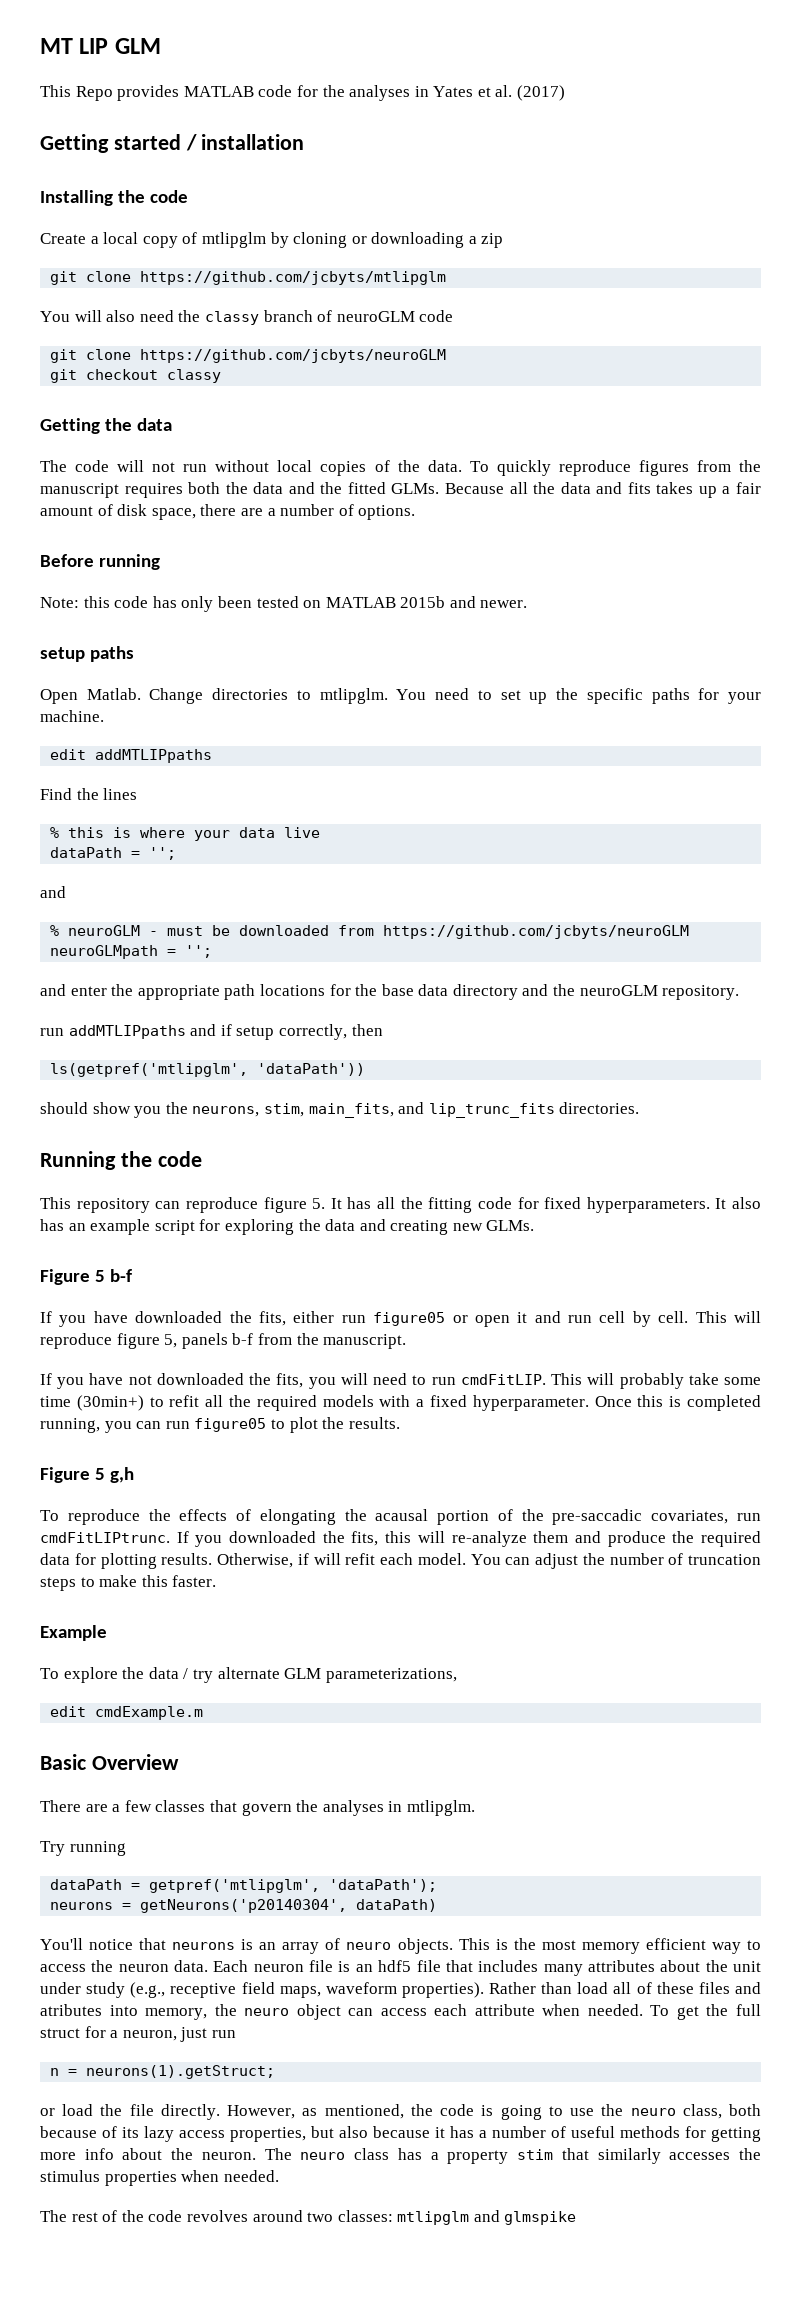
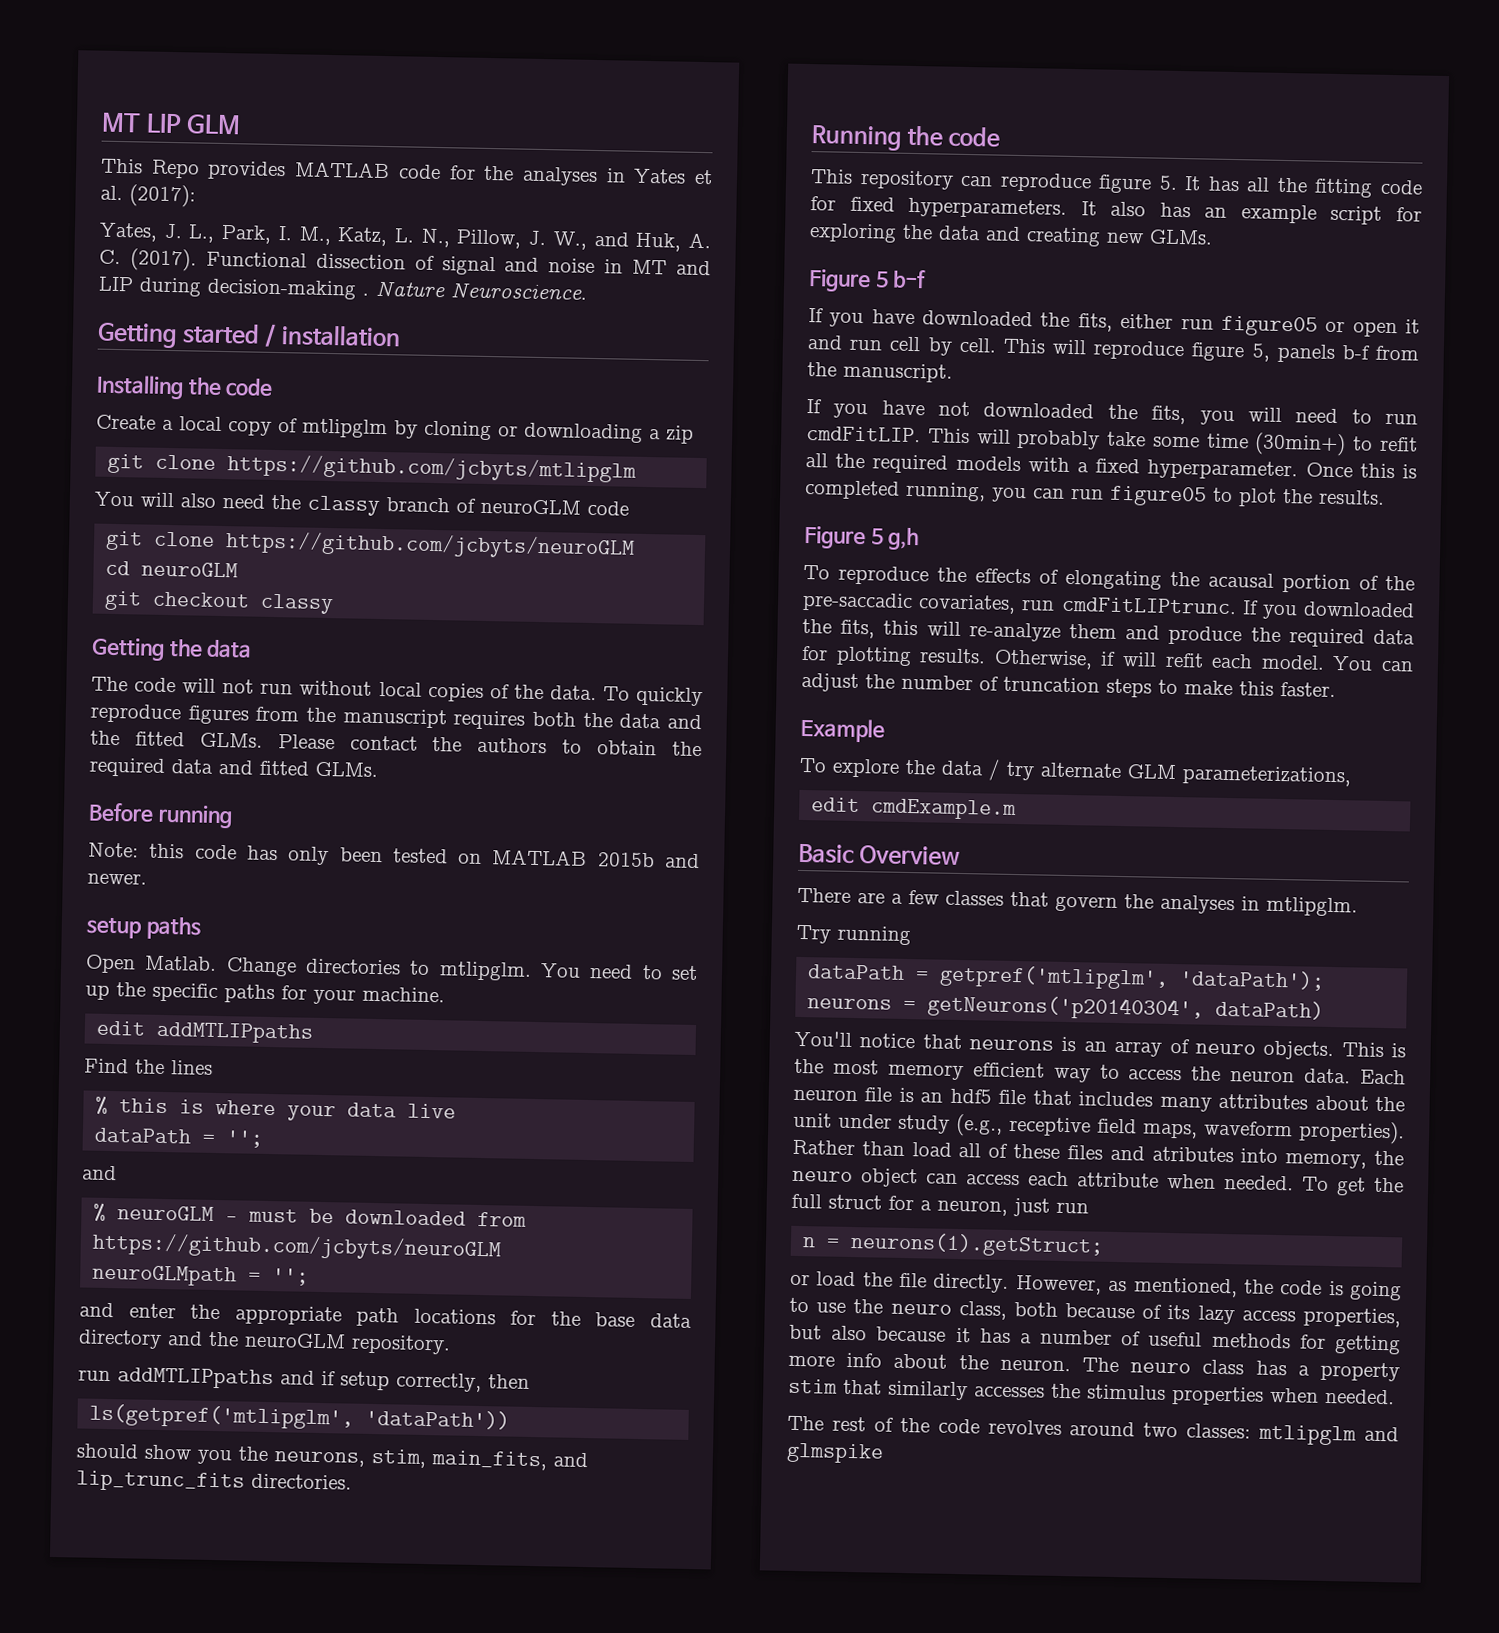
- This Repo provides MATLAB code for the analyses in Yates et al. (2017)
+ This Repo provides MATLAB code for the analyses in Yates et al. (2017):
+ Yates, J. L., Park, I. M., Katz, L. N., Pillow, J. W., and Huk, A. C. (2017). Functional dissection of signal and noise in MT and LIP during decision-making . Nature Neuroscience.
+ cd neuroGLM
- Because all the data and fits takes up a fair amount of disk space, there are a number of options.
+ Please contact the authors to obtain the required data and fitted GLMs.

